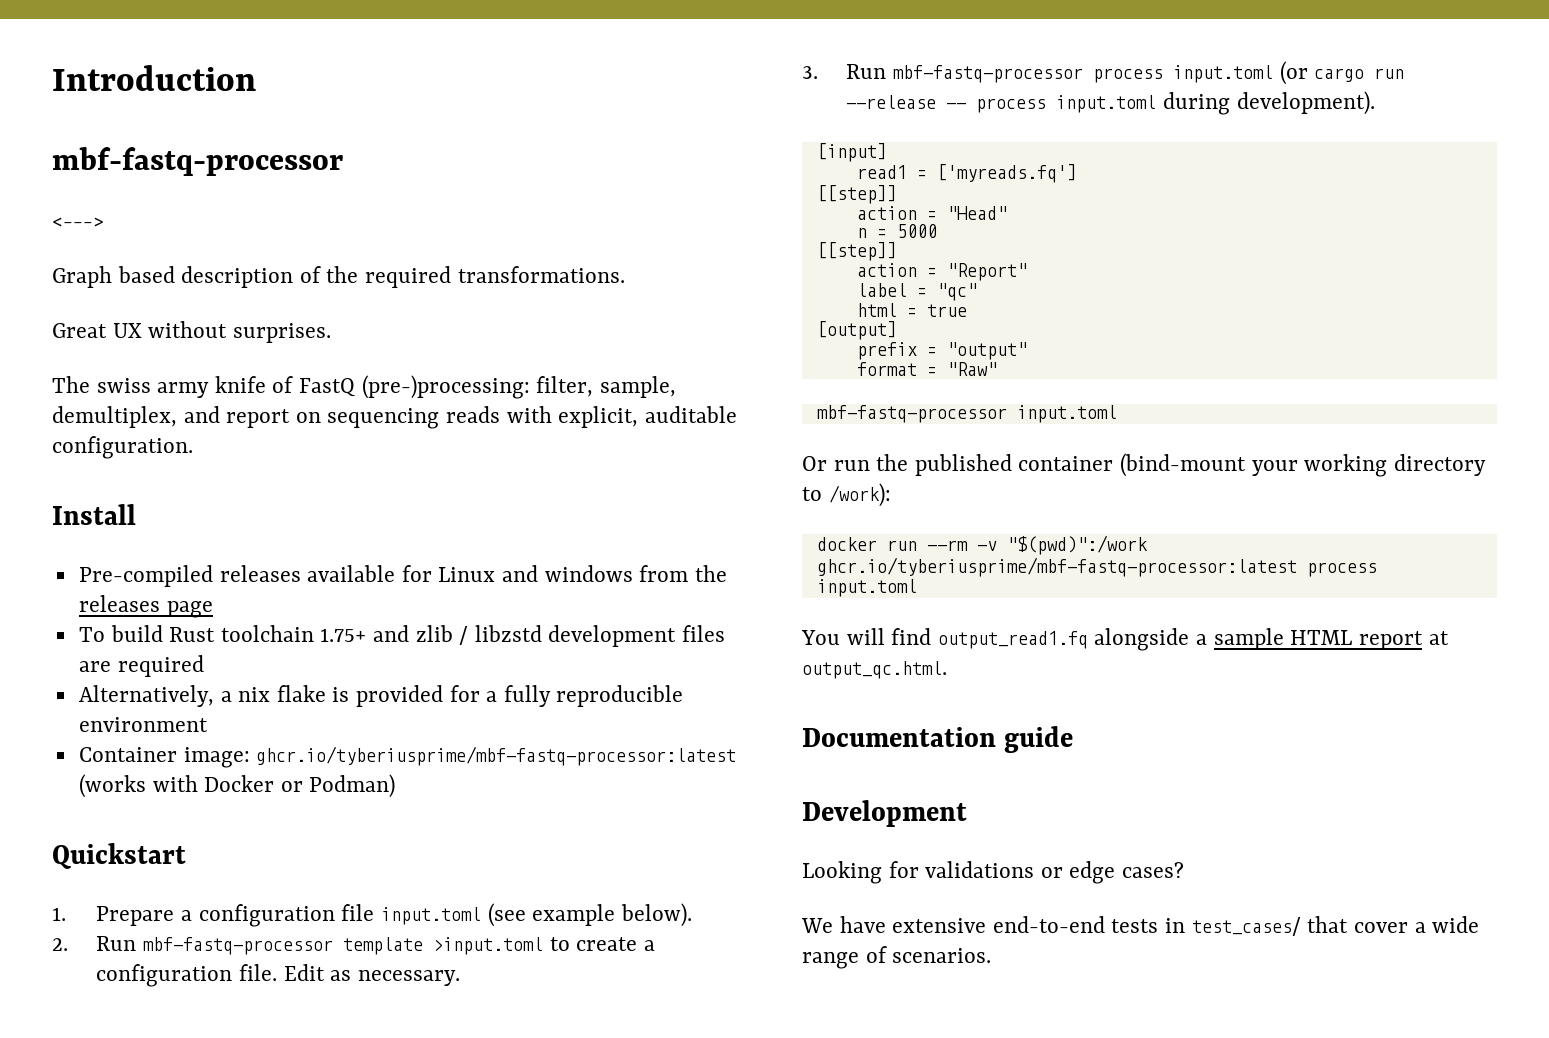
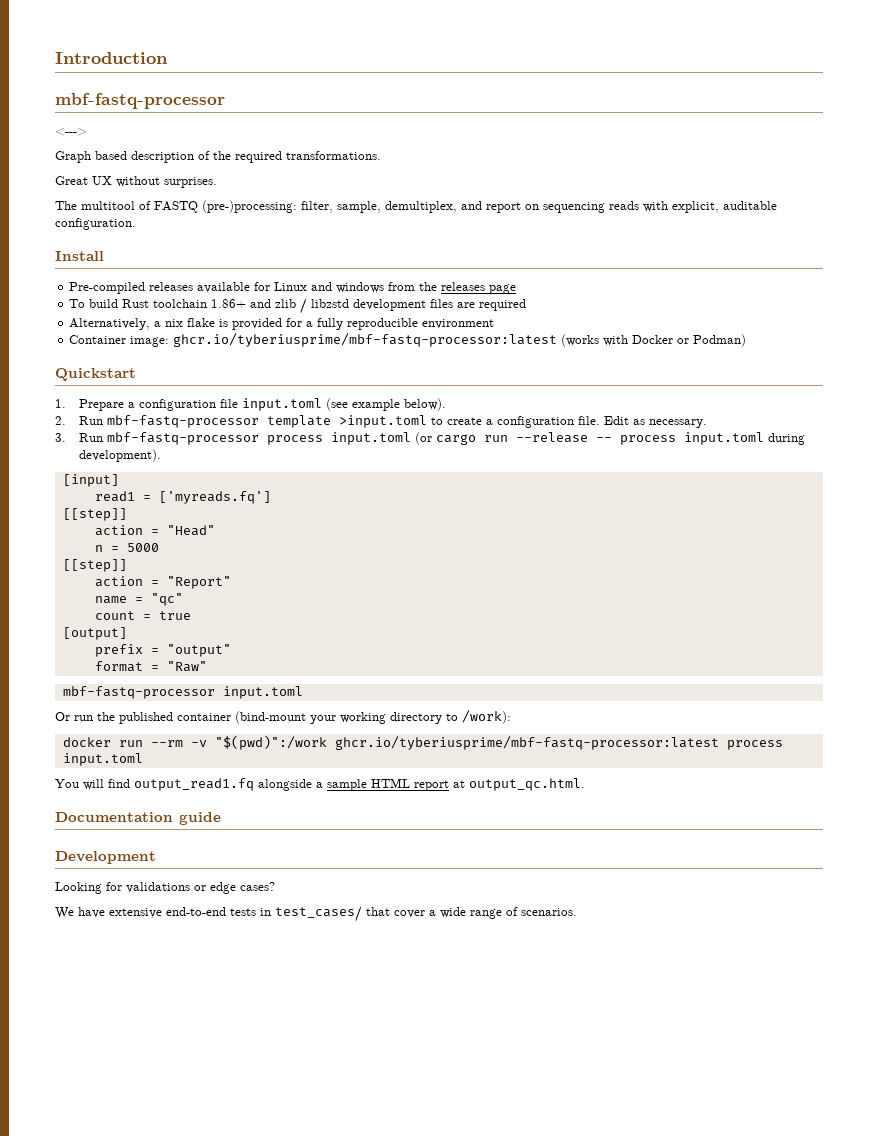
- The swiss army knife of FastQ (pre-)processing: filter, sample, demultiplex, and report on sequencing reads with explicit, auditable configuration.
+ The multitool of FASTQ (pre-)processing: filter, sample, demultiplex, and report on sequencing reads with explicit, auditable configuration.
- To build Rust toolchain 1.75+ and zlib / libzstd development files are required
+ To build Rust toolchain 1.86+ and zlib / libzstd development files are required
- label = "qc"
+ name = "qc"
- html = true
+ count = true

